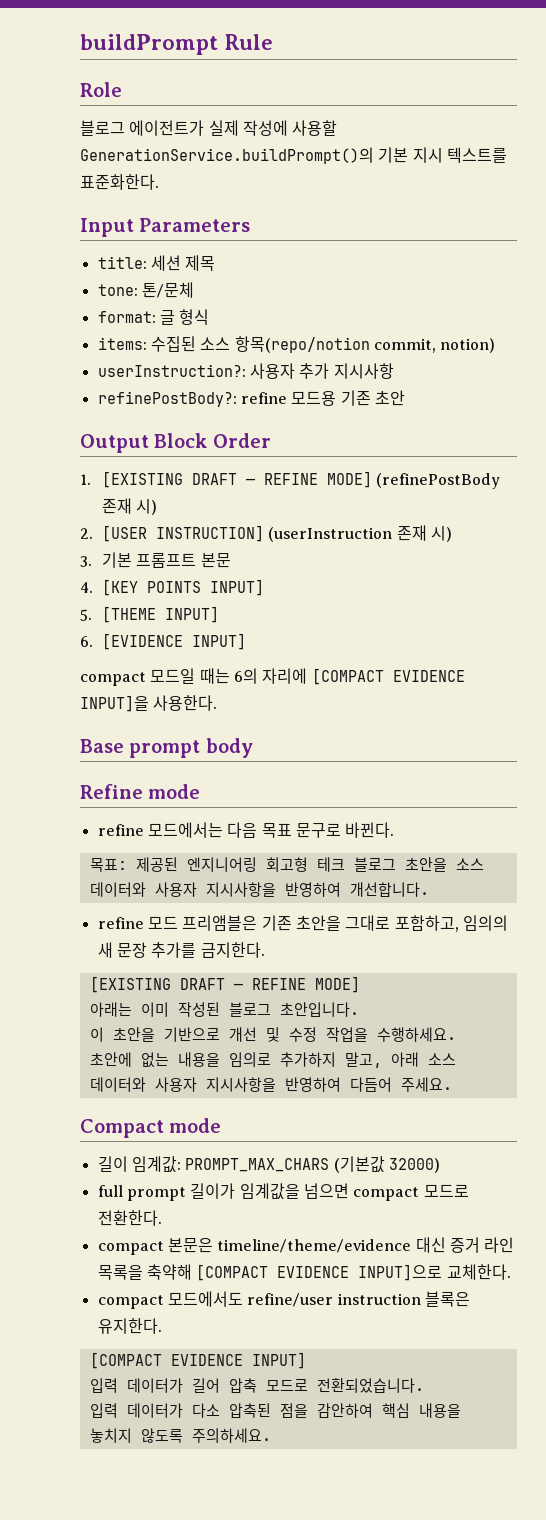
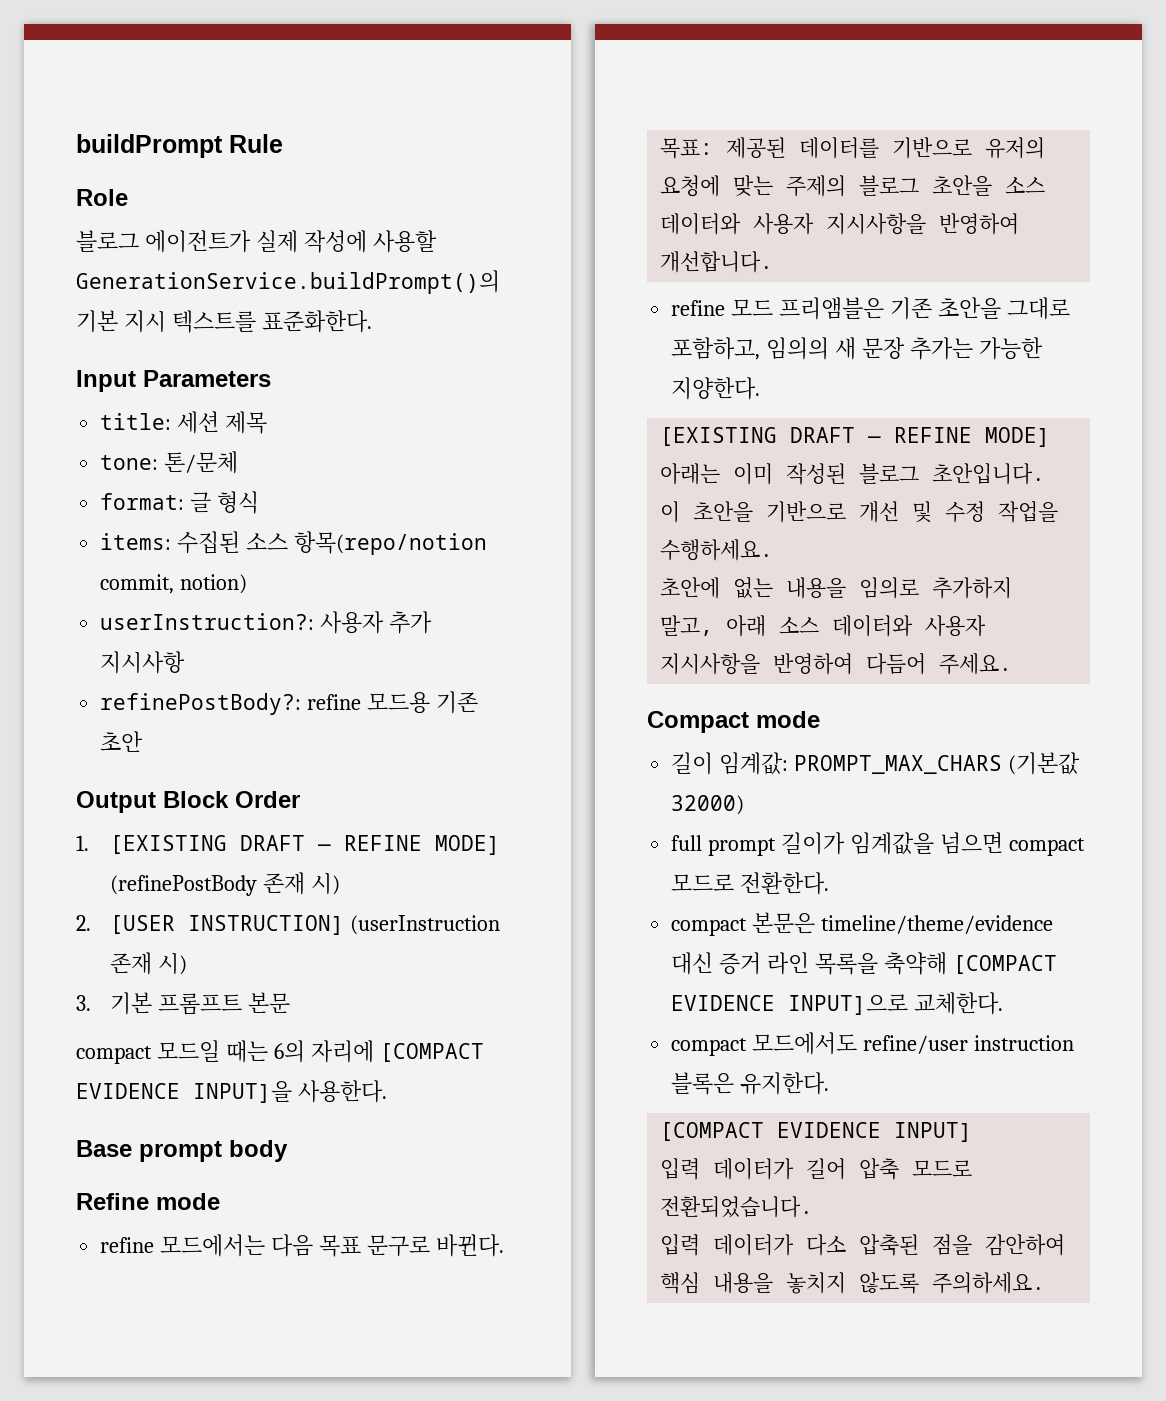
- 4. [KEY POINTS INPUT]
- 5. [THEME INPUT]
- 6. [EVIDENCE INPUT]
- 목표: 제공된 엔지니어링 회고형 테크 블로그 초안을 소스 데이터와 사용자 지시사항을 반영하여 개선합니다.
+ 목표: 제공된 데이터를 기반으로 유저의 요청에 맞는 주제의 블로그 초안을 소스 데이터와 사용자 지시사항을 반영하여 개선합니다.
- refine 모드 프리앰블은 기존 초안을 그대로 포함하고, 임의의 새 문장 추가를 금지한다.
+ refine 모드 프리앰블은 기존 초안을 그대로 포함하고, 임의의 새 문장 추가는 가능한 지양한다.

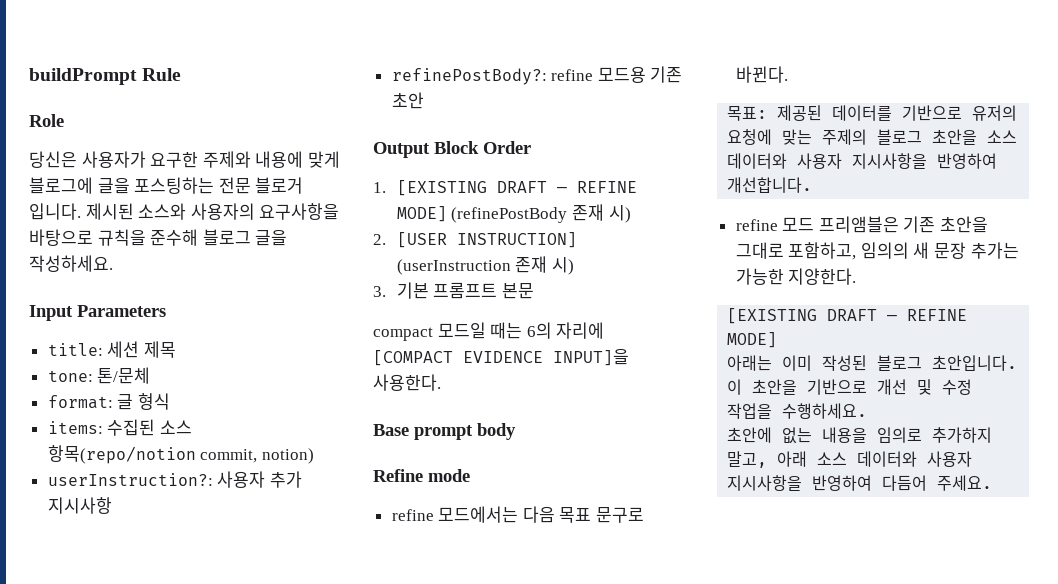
- 블로그 에이전트가 실제 작성에 사용할 GenerationService.buildPrompt()의 기본 지시 텍스트를 표준화한다.
+ 당신은 사용자가 요구한 주제와 내용에 맞게 블로그에 글을 포스팅하는 전문 블로거 입니다. 제시된 소스와 사용자의 요구사항을 바탕으로 규칙을 준수해 블로그 글을 작성하세요.
- Compact mode
- 길이 임계값: PROMPT_MAX_CHARS (기본값 32000)
- full prompt 길이가 임계값을 넘으면 compact 모드로 전환한다.
- compact 본문은 timeline/theme/evidence 대신 증거 라인 목록을 축약해 [COMPACT EVIDENCE INPUT]으로 교체한다.
- compact 모드에서도 refine/user instruction 블록은 유지한다.
- [COMPACT EVIDENCE INPUT]
- 입력 데이터가 길어 압축 모드로 전환되었습니다.
- 입력 데이터가 다소 압축된 점을 감안하여 핵심 내용을 놓치지 않도록 주의하세요.

